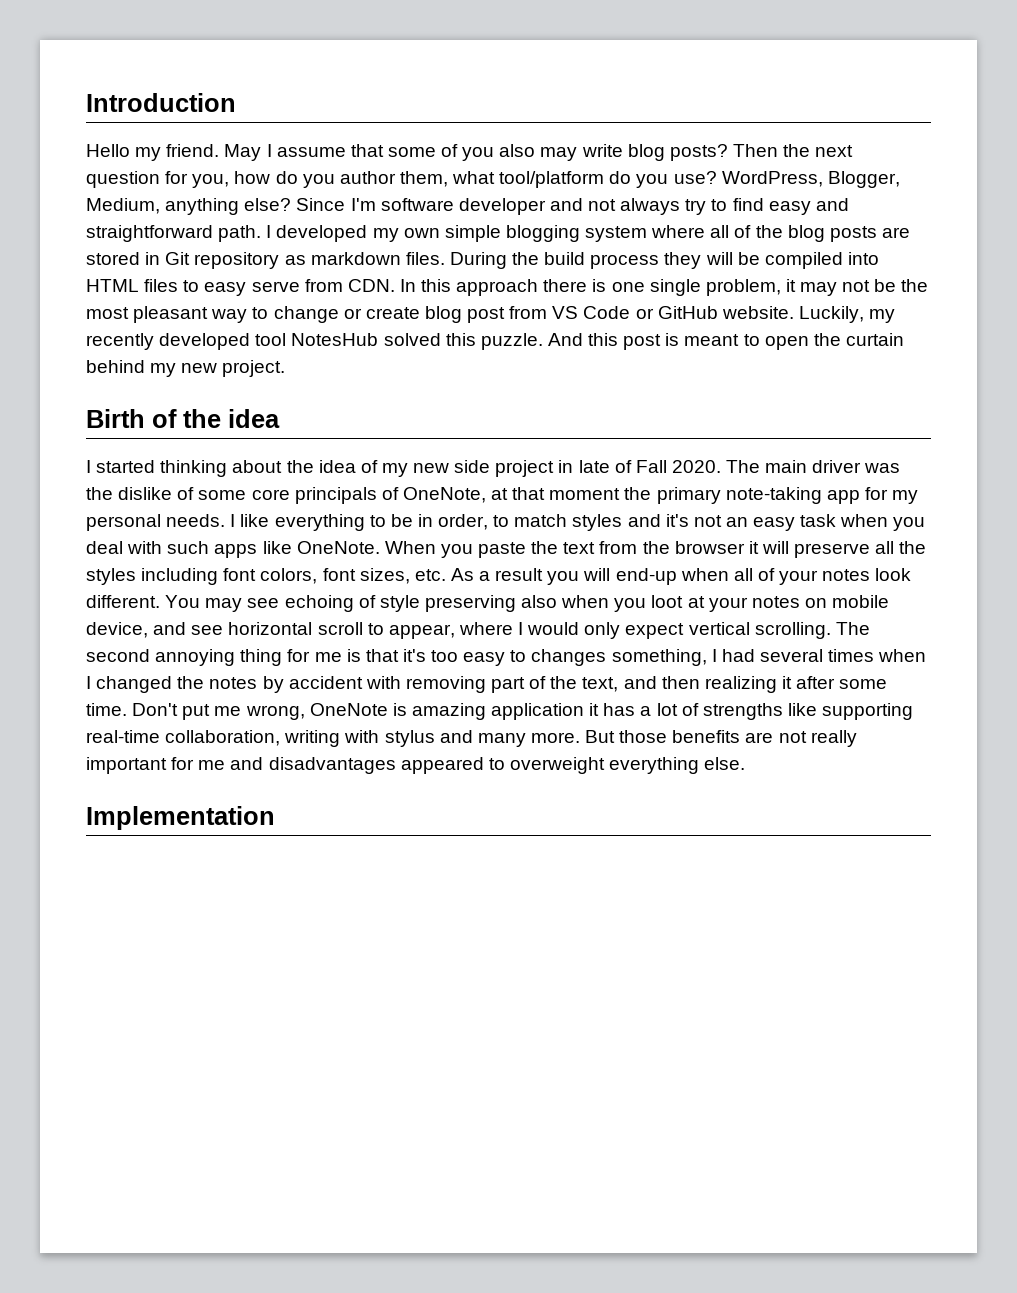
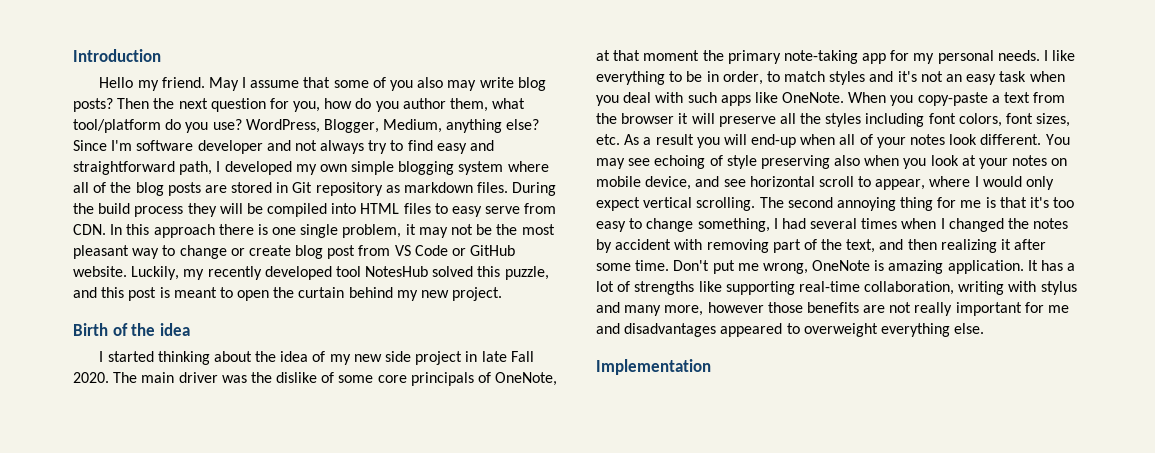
- Since I'm software developer and not always try to find easy and straightforward path. I developed my own simple blogging system where all of the blog posts are stored in Git repository as markdown files.
+ Since I'm software developer and not always try to find easy and straightforward path, I developed my own simple blogging system where all of the blog posts are stored in Git repository as markdown files.
- Luckily, my recently developed tool NotesHub solved this puzzle. And this post is meant to open the curtain behind my new project.
+ Luckily, my recently developed tool NotesHub solved this puzzle, and this post is meant to open the curtain behind my new project.
- I started thinking about the idea of my new side project in late of Fall 2020.
+ I started thinking about the idea of my new side project in late Fall 2020.
- When you paste the text from the browser it will preserve all the styles including font colors, font sizes, etc. As a result you will end-up when all of your notes look different.
+ When you copy-paste a text from the browser it will preserve all the styles including font colors, font sizes, etc. As a result you will end-up when all of your notes look different.
- You may see echoing of style preserving also when you loot at your notes on mobile device, and see horizontal scroll to appear, where I would only expect vertical scrolling.
+ You may see echoing of style preserving also when you look at your notes on mobile device, and see horizontal scroll to appear, where I would only expect vertical scrolling.
- The second annoying thing for me is that it's too easy to changes something, I had several times when I changed the notes by accident with removing part of the text, and then realizing it after some time.
+ The second annoying thing for me is that it's too easy to change something, I had several times when I changed the notes by accident with removing part of the text, and then realizing it after some time.
- Don't put me wrong, OneNote is amazing application it has a lot of strengths like supporting real-time collaboration, writing with stylus and many more. But those benefits are not really important for me and disadvantages appeared to overweight everything else.
+ Don't put me wrong, OneNote is amazing application. It has a lot of strengths like supporting real-time collaboration, writing with stylus and many more, however those benefits are not really important for me and disadvantages appeared to overweight everything else.

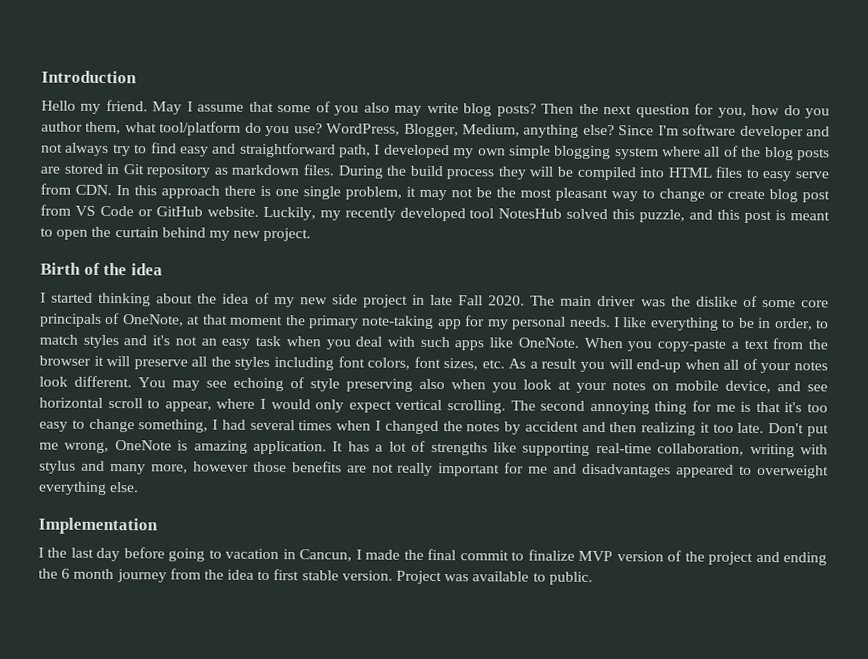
- The second annoying thing for me is that it's too easy to change something, I had several times when I changed the notes by accident with removing part of the text, and then realizing it after some time.
+ The second annoying thing for me is that it's too easy to change something, I had several times when I changed the notes by accident and then realizing it too late.
+ I the last day before going to vacation in Cancun, I made the final commit to finalize MVP version of the project and ending the 6 month journey from the idea to first stable version. Project was available to public.

